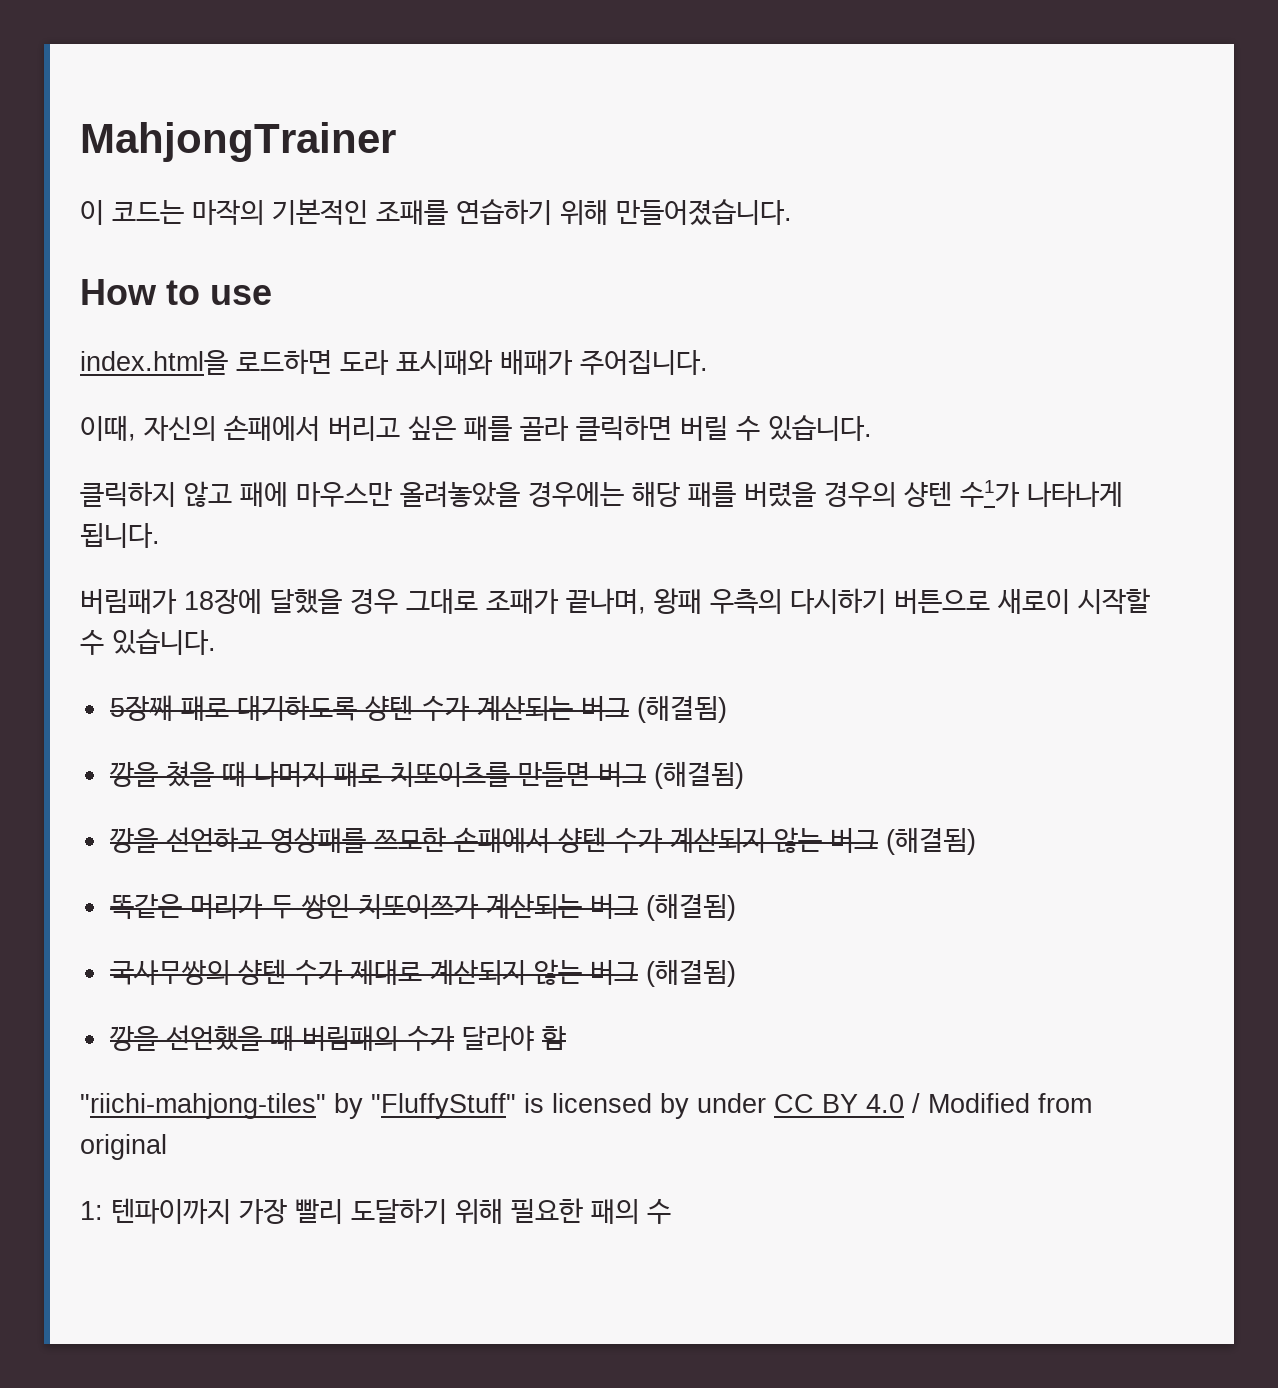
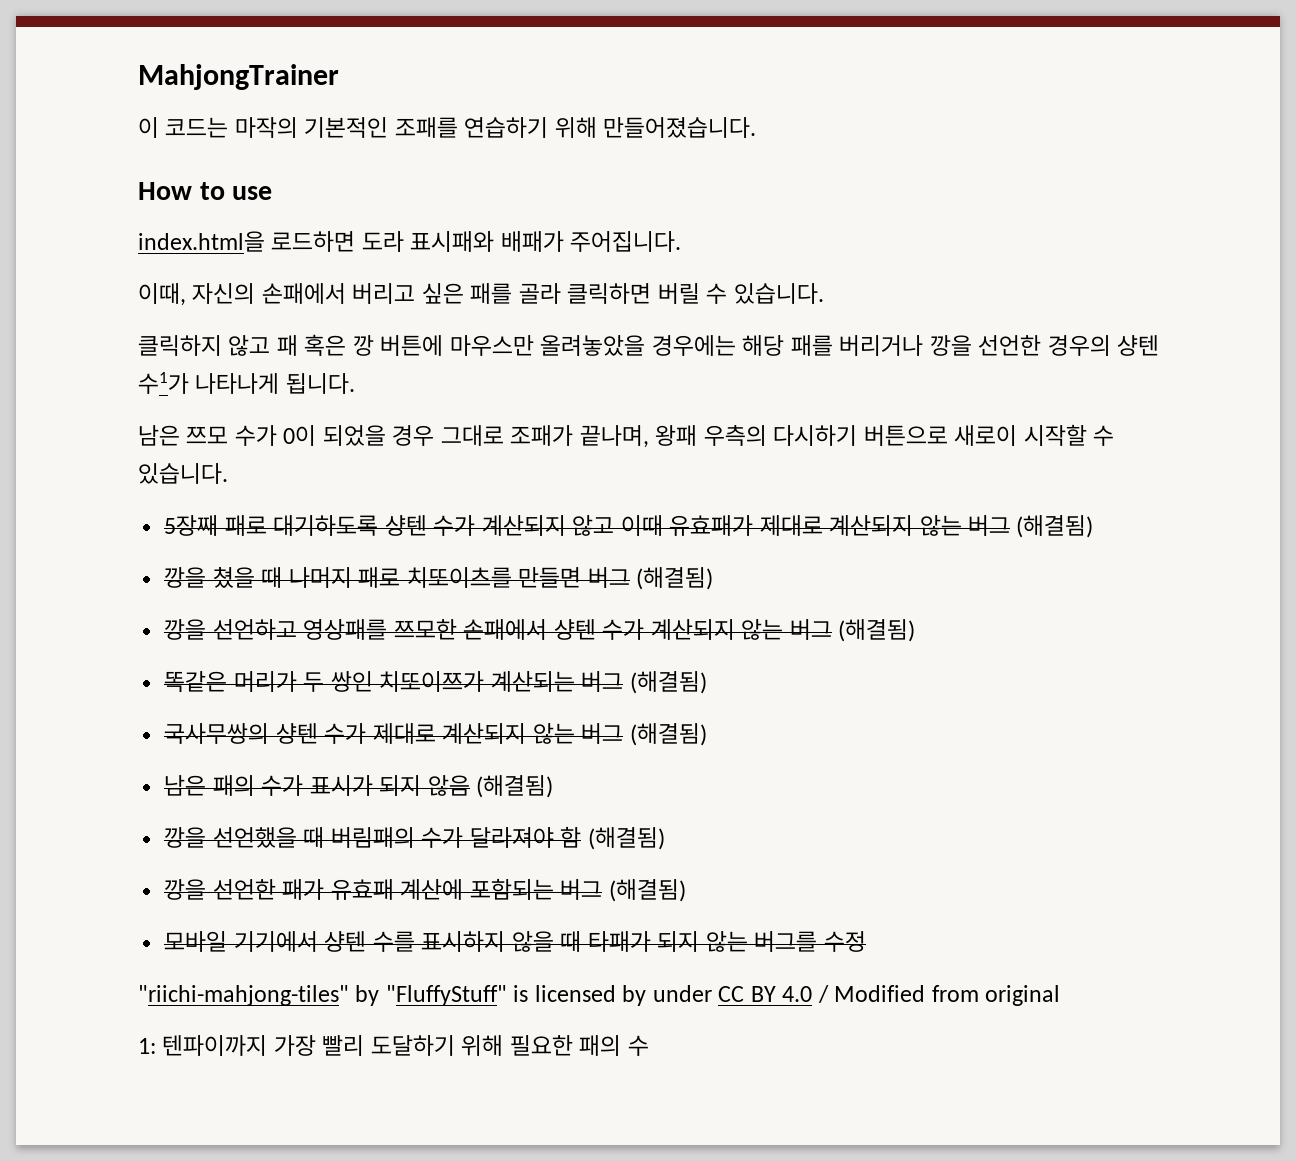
- 클릭하지 않고 패에 마우스만 올려놓았을 경우에는 해당 패를 버렸을 경우의 샹텐 수1가 나타나게 됩니다.
+ 클릭하지 않고 패 혹은 깡 버튼에 마우스만 올려놓았을 경우에는 해당 패를 버리거나 깡을 선언한 경우의 샹텐 수1가 나타나게 됩니다.
- 버림패가 18장에 달했을 경우 그대로 조패가 끝나며, 왕패 우측의 다시하기 버튼으로 새로이 시작할 수 있습니다.
+ 남은 쯔모 수가 0이 되었을 경우 그대로 조패가 끝나며, 왕패 우측의 다시하기 버튼으로 새로이 시작할 수 있습니다.
- 5장째 패로 대기하도록 샹텐 수가 계산되는 버그 (해결됨)
+ 5장째 패로 대기하도록 샹텐 수가 계산되지 않고 이때 유효패가 제대로 계산되지 않는 버그 (해결됨)
+ 남은 패의 수가 표시가 되지 않음 (해결됨)
- 깡을 선언했을 때 버림패의 수가 달라야 함
+ 깡을 선언했을 때 버림패의 수가 달라져야 함 (해결됨)
+ 깡을 선언한 패가 유효패 계산에 포함되는 버그 (해결됨)
+ 모바일 기기에서 샹텐 수를 표시하지 않을 때 타패가 되지 않는 버그를 수정

